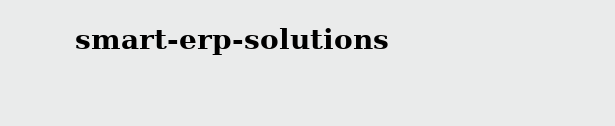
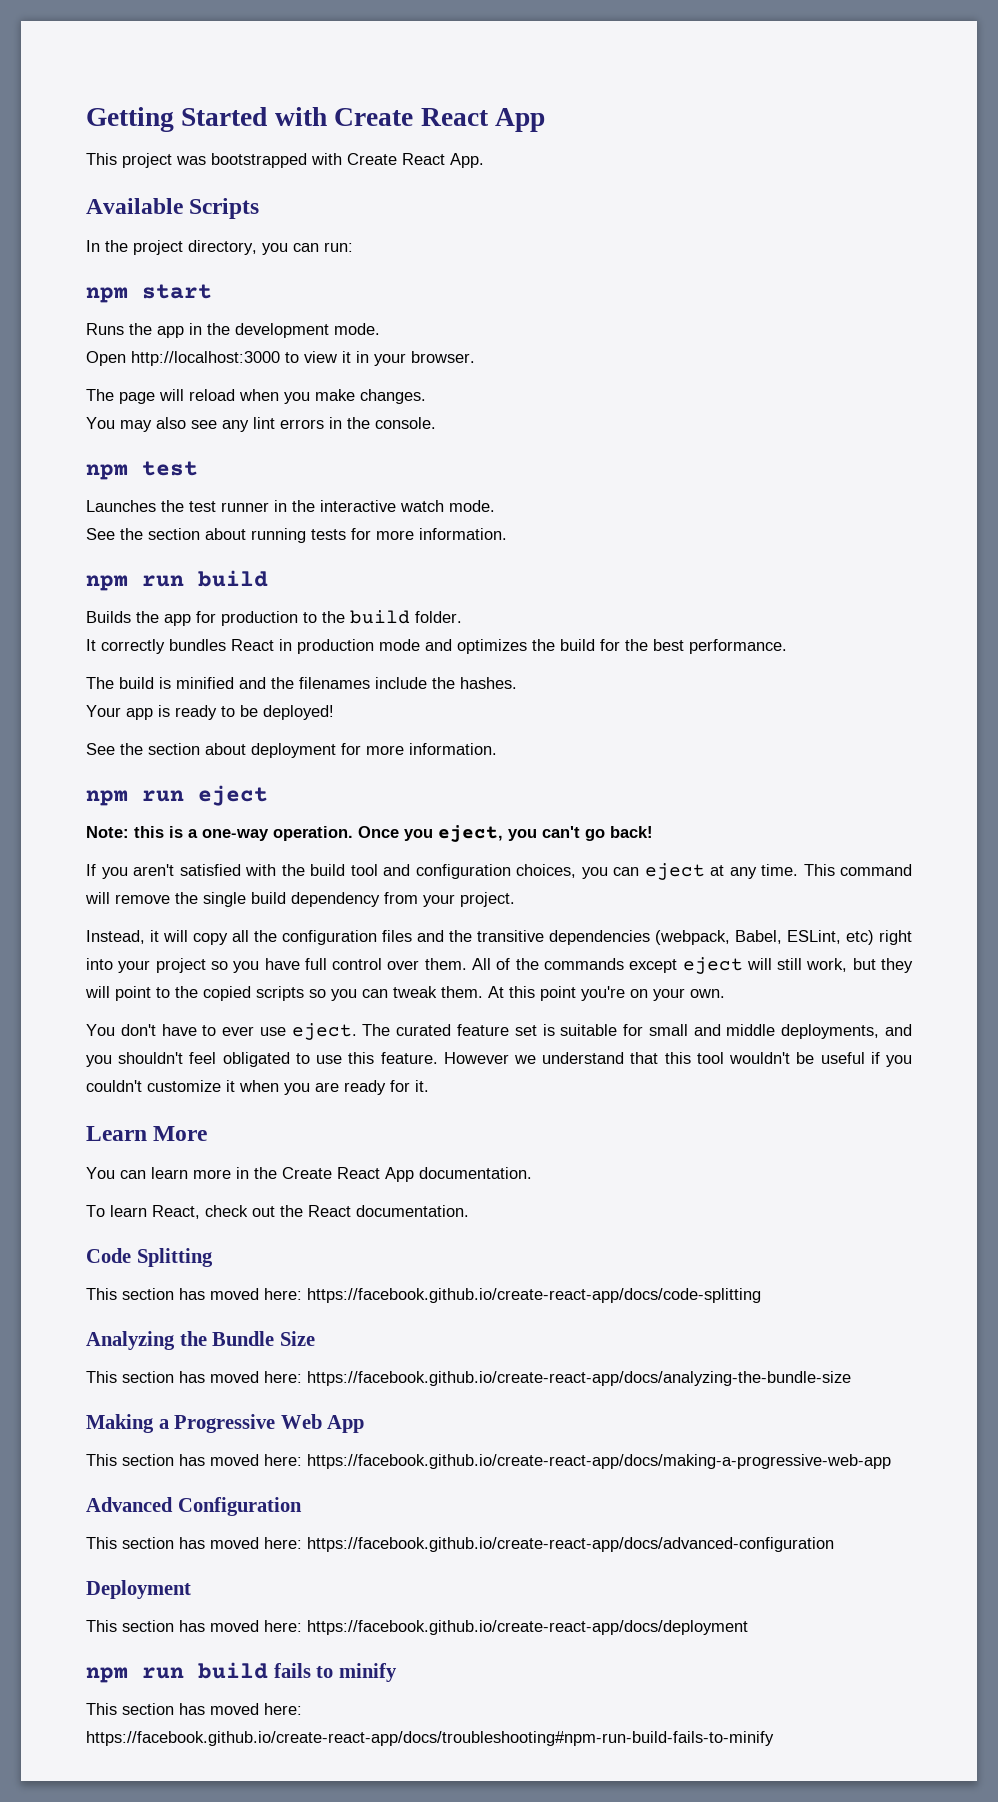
- smart-erp-solutions
+ Getting Started with Create React App
+ This project was bootstrapped with Create React App.
+ Available Scripts
+ In the project directory, you can run:
+ npm start
+ Runs the app in the development mode.
+ Open http://localhost:3000 to view it in your browser.
+ The page will reload when you make changes.
+ You may also see any lint errors in the console.
+ npm test
+ Launches the test runner in the interactive watch mode.
+ See the section about running tests for more information.
+ npm run build
+ Builds the app for production to the build folder.
+ It correctly bundles React in production mode and optimizes the build for the best performance.
+ The build is minified and the filenames include the hashes.
+ Your app is ready to be deployed!
+ See the section about deployment for more information.
+ npm run eject
+ Note: this is a one-way operation. Once you eject, you can't go back!
+ If you aren't satisfied with the build tool and configuration choices, you can eject at any time. This command will remove the single build dependency from your project.
+ Instead, it will copy all the configuration files and the transitive dependencies (webpack, Babel, ESLint, etc) right into your project so you have full control over them. All of the commands except eject will still work, but they will point to the copied scripts so you can tweak them. At this point you're on your own.
+ You don't have to ever use eject. The curated feature set is suitable for small and middle deployments, and you shouldn't feel obligated to use this feature. However we understand that this tool wouldn't be useful if you couldn't customize it when you are ready for it.
+ Learn More
+ You can learn more in the Create React App documentation.
+ To learn React, check out the React documentation.
+ Code Splitting
+ This section has moved here: https://facebook.github.io/create-react-app/docs/code-splitting
+ Analyzing the Bundle Size
+ This section has moved here: https://facebook.github.io/create-react-app/docs/analyzing-the-bundle-size
+ Making a Progressive Web App
+ This section has moved here: https://facebook.github.io/create-react-app/docs/making-a-progressive-web-app
+ Advanced Configuration
+ This section has moved here: https://facebook.github.io/create-react-app/docs/advanced-configuration
+ Deployment
+ This section has moved here: https://facebook.github.io/create-react-app/docs/deployment
+ npm run build fails to minify
+ This section has moved here: https://facebook.github.io/create-react-app/docs/troubleshooting#npm-run-build-fails-to-minify

